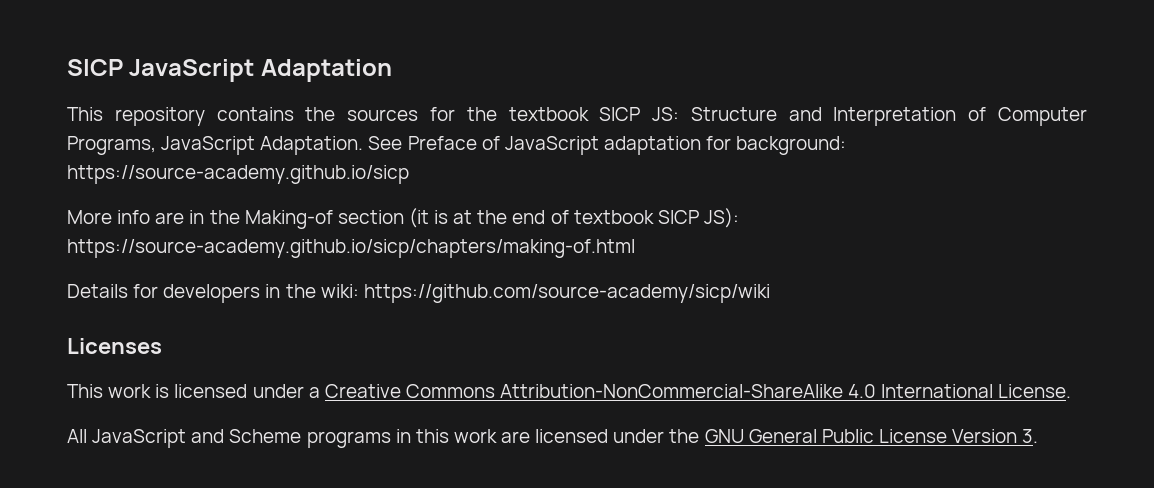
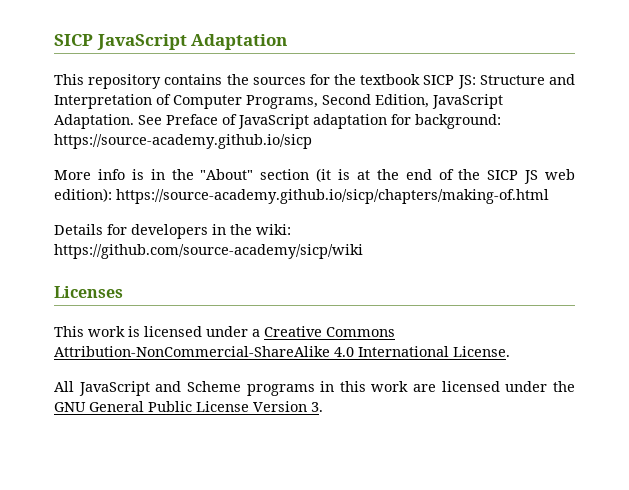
- This repository contains the sources for the textbook SICP JS: Structure and Interpretation of Computer Programs, JavaScript Adaptation.
+ This repository contains the sources for the textbook SICP JS: Structure and Interpretation of Computer Programs, Second Edition, JavaScript Adaptation.
- More info are in the Making-of section (it is at the end of textbook SICP JS): https://source-academy.github.io/sicp/chapters/making-of.html
+ More info is in the "About" section (it is at the end of the SICP JS web edition): https://source-academy.github.io/sicp/chapters/making-of.html

